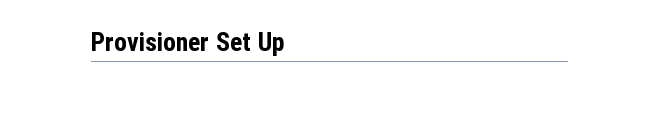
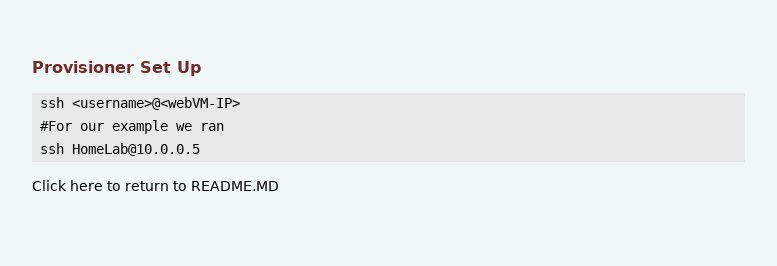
+ ssh <username>@<webVM-IP>
+ #For our example we ran
+ ssh HomeLab@10.0.0.5
+ Click here to return to README.MD

